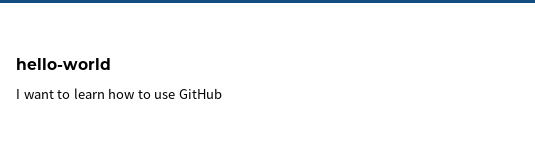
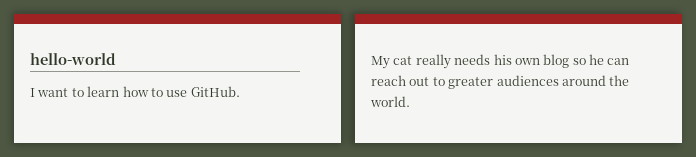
- I want to learn how to use GitHub
+ I want to learn how to use GitHub.
+ My cat really needs his own blog so he can reach out to greater audiences around the world.

